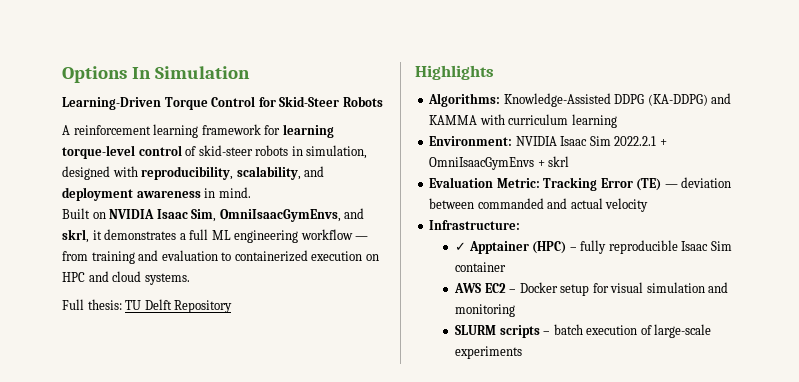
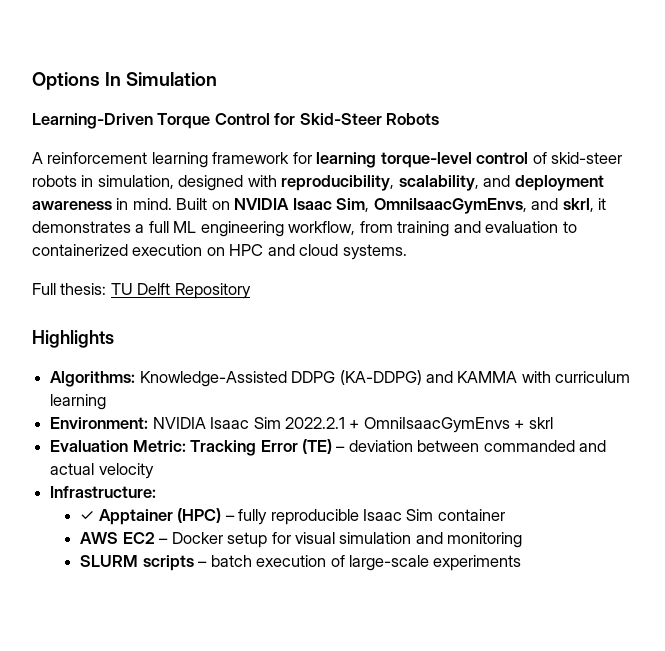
- A reinforcement learning framework for learning torque-level control of skid-steer robots in simulation, designed with reproducibility, scalability, and deployment awareness in mind.
- Built on NVIDIA Isaac Sim, OmniIsaacGymEnvs, and skrl, it demonstrates a full ML engineering workflow — from training and evaluation to containerized execution on HPC and cloud systems.
+ A reinforcement learning framework for learning torque-level control of skid-steer robots in simulation, designed with reproducibility, scalability, and deployment awareness in mind. Built on NVIDIA Isaac Sim, OmniIsaacGymEnvs, and skrl, it demonstrates a full ML engineering workflow, from training and evaluation to containerized execution on HPC and cloud systems.
- Evaluation Metric: Tracking Error (TE) — deviation between commanded and actual velocity
+ Evaluation Metric: Tracking Error (TE) – deviation between commanded and actual velocity

